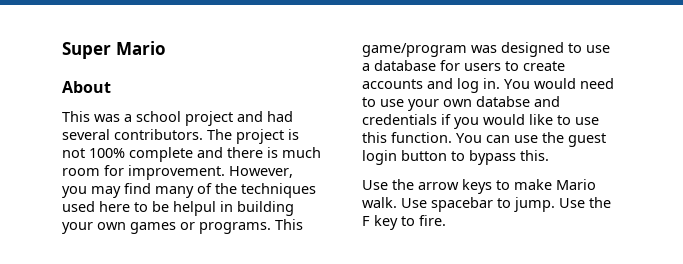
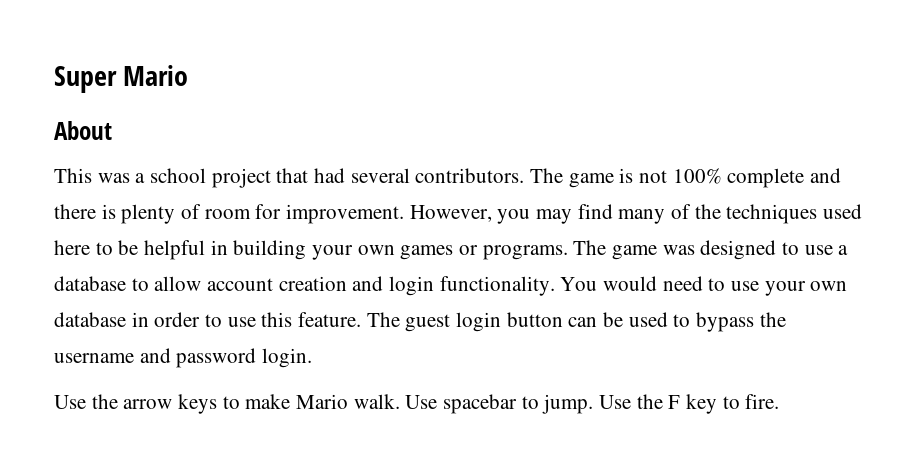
- This was a school project and had several contributors.
+ This was a school project that had several contributors.
- The project is not 100% complete and there is much room for improvement.
+ The game is not 100% complete and there is plenty of room for improvement.
- However, you may find many of the techniques used here to be helpul in building your own games or programs.
+ However, you may find many of the techniques used here to be helpful in building your own games or programs.
- This game/program was designed to use a database for users to create accounts and log in.
+ The game was designed to use a database to allow account creation and login functionality.
- You would need to use your own databse and credentials if you would like to use this function. You can use the guest login button to bypass this.
+ You would need to use your own database in order to use this feature. The guest login button can be used to bypass the username and password login.

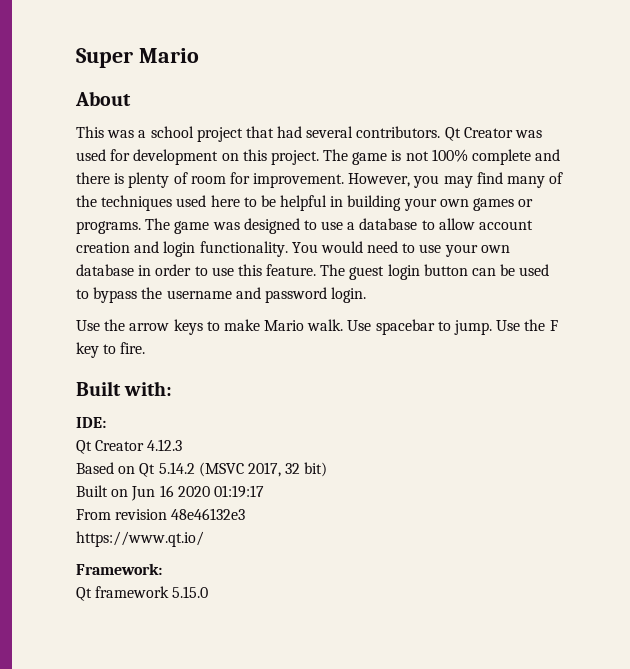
+ Qt Creator was used for development on this project.
+ Built with:
+ IDE:
+ Qt Creator 4.12.3
+ Based on Qt 5.14.2 (MSVC 2017, 32 bit)
+ Built on Jun 16 2020 01:19:17
+ From revision 48e46132e3
+ https://www.qt.io/
+ Framework:
+ Qt framework 5.15.0

